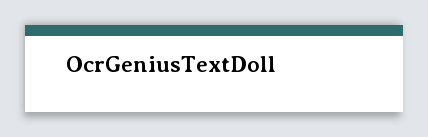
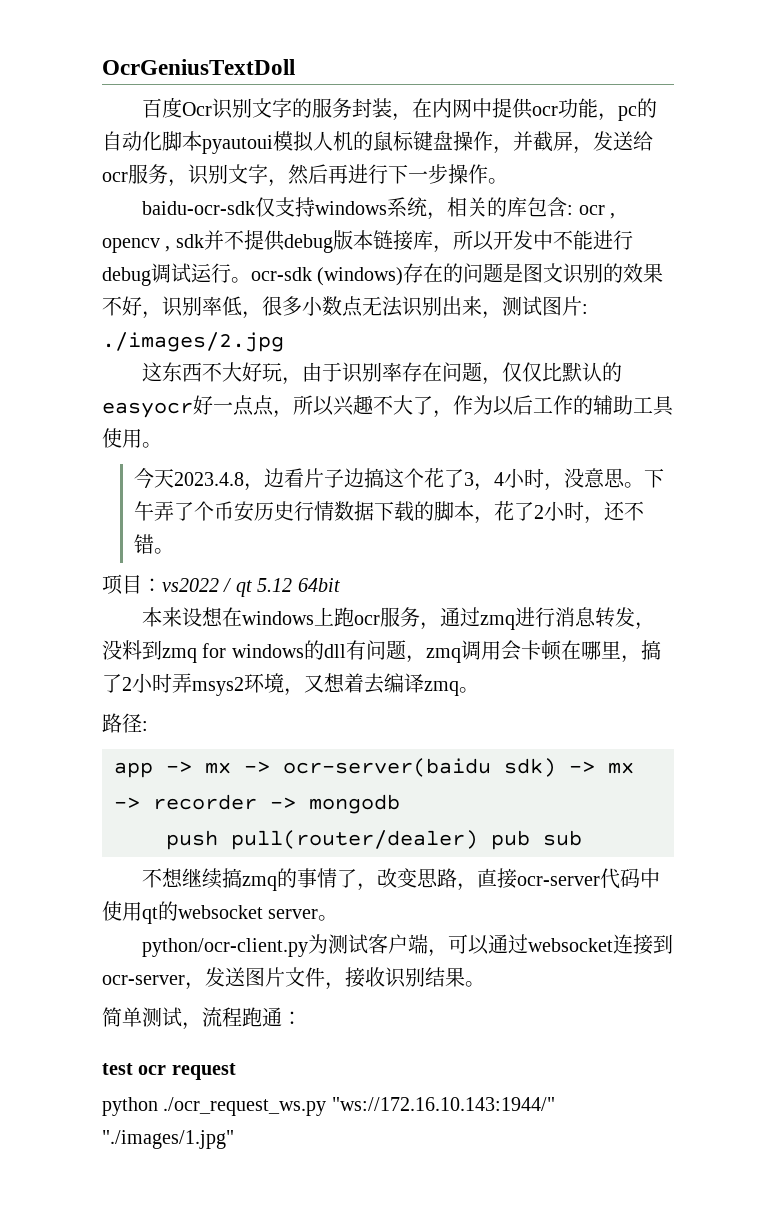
+ 百度Ocr识别文字的服务封装，在内网中提供ocr功能，pc的自动化脚本pyautoui模拟人机的鼠标键盘操作，并截屏，发送给ocr服务，识别文字，然后再进行下一步操作。
+ baidu-ocr-sdk仅支持windows系统，相关的库包含: ocr , opencv , sdk并不提供debug版本链接库，所以开发中不能进行debug调试运行。ocr-sdk (windows)存在的问题是图文识别的效果不好，识别率低，很多小数点无法识别出来，测试图片: ./images/2.jpg
+ 这东西不大好玩，由于识别率存在问题，仅仅比默认的easyocr好一点点，所以兴趣不大了，作为以后工作的辅助工具使用。
+ 今天2023.4.8，边看片子边搞这个花了3，4小时，没意思。下午弄了个币安历史行情数据下载的脚本，花了2小时，还不错。
+ 项目：vs2022 / qt 5.12 64bit
+ 本来设想在windows上跑ocr服务，通过zmq进行消息转发，没料到zmq for windows的dll有问题，zmq调用会卡顿在哪里，搞了2小时弄msys2环境，又想着去编译zmq。
+ 路径:
+ app -> mx -> ocr-server(baidu sdk) -> mx -> recorder -> mongodb
+ push pull(router/dealer) pub sub
+ 不想继续搞zmq的事情了，改变思路，直接ocr-server代码中使用qt的websocket server。
+ python/ocr-client.py为测试客户端，可以通过websocket连接到ocr-server，发送图片文件，接收识别结果。
+ 简单测试，流程跑通：
+ test ocr request
+ python ./ocr_request_ws.py "ws://172.16.10.143:1944/" "./images/1.jpg"

